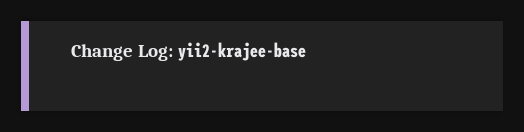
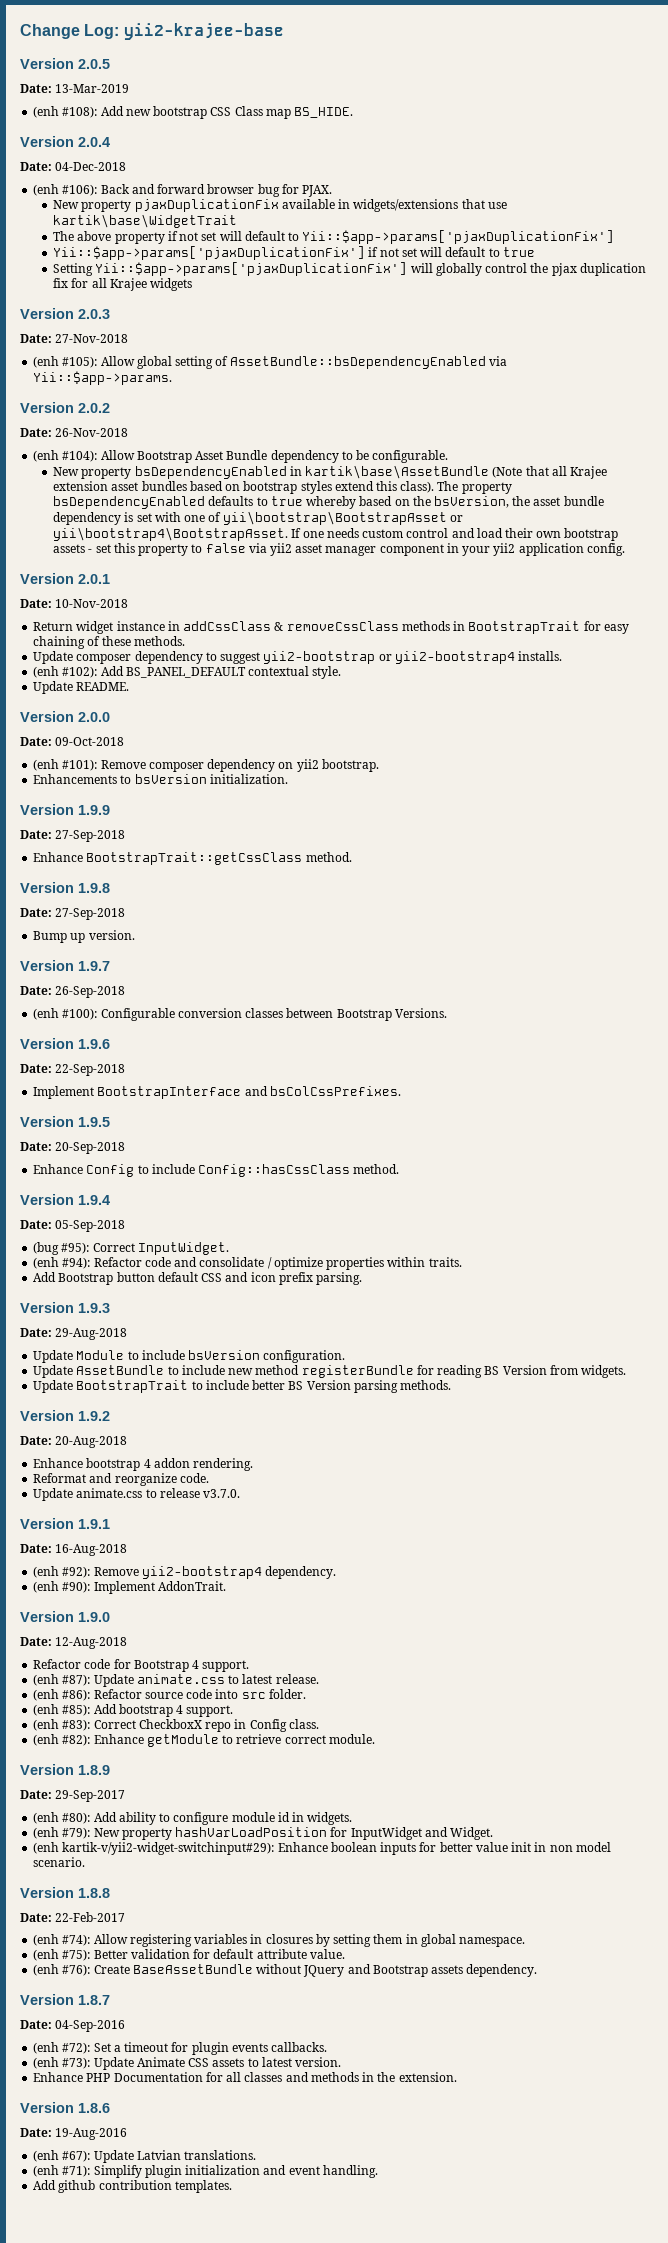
+ Version 2.0.5
+ Date: 13-Mar-2019
+ (enh #108): Add new bootstrap CSS Class map BS_HIDE.
+ Version 2.0.4
+ Date: 04-Dec-2018
+ (enh #106): Back and forward browser bug for PJAX.
+ New property pjaxDuplicationFix available in widgets/extensions that use kartik\base\WidgetTrait
+ The above property if not set will default to Yii::$app->params['pjaxDuplicationFix']
+ Yii::$app->params['pjaxDuplicationFix'] if not set will default to true
+ Setting Yii::$app->params['pjaxDuplicationFix'] will globally control the pjax duplication fix for all Krajee widgets
+ Version 2.0.3
+ Date: 27-Nov-2018
+ (enh #105): Allow global setting of AssetBundle::bsDependencyEnabled via Yii::$app->params.
+ Version 2.0.2
+ Date: 26-Nov-2018
+ (enh #104): Allow Bootstrap Asset Bundle dependency to be configurable.
+ New property bsDependencyEnabled in kartik\base\AssetBundle (Note that all Krajee extension asset bundles based on bootstrap styles extend this class). The property bsDependencyEnabled defaults to true whereby based on the bsVersion, the asset bundle dependency is set with one of yii\bootstrap\BootstrapAsset or yii\bootstrap4\BootstrapAsset. If one needs custom control and load their own bootstrap assets - set this property to false via yii2 asset manager component in your yii2 application config.
+ Version 2.0.1
+ Date: 10-Nov-2018
+ Return widget instance in addCssClass & removeCssClass methods in BootstrapTrait for easy chaining of these methods.
+ Update composer dependency to suggest yii2-bootstrap or yii2-bootstrap4 installs.
+ (enh #102): Add BS_PANEL_DEFAULT contextual style.
+ Update README.
+ Version 2.0.0
+ Date: 09-Oct-2018
+ (enh #101): Remove composer dependency on yii2 bootstrap.
+ Enhancements to bsVersion initialization.
+ Version 1.9.9
+ Date: 27-Sep-2018
+ Enhance BootstrapTrait::getCssClass method.
+ Version 1.9.8
+ Date: 27-Sep-2018
+ Bump up version.
+ Version 1.9.7
+ Date: 26-Sep-2018
+ (enh #100): Configurable conversion classes between Bootstrap Versions.
+ Version 1.9.6
+ Date: 22-Sep-2018
+ Implement BootstrapInterface and bsColCssPrefixes.
+ Version 1.9.5
+ Date: 20-Sep-2018
+ Enhance Config to include Config::hasCssClass method.
+ Version 1.9.4
+ Date: 05-Sep-2018
+ (bug #95): Correct InputWidget.
+ (enh #94): Refactor code and consolidate / optimize properties within traits.
+ Add Bootstrap button default CSS and icon prefix parsing.
+ Version 1.9.3
+ Date: 29-Aug-2018
+ Update Module to include bsVersion configuration.
+ Update AssetBundle to include new method registerBundle for reading BS Version from widgets.
+ Update BootstrapTrait to include better BS Version parsing methods.
+ Version 1.9.2
+ Date: 20-Aug-2018
+ Enhance bootstrap 4 addon rendering.
+ Reformat and reorganize code.
+ Update animate.css to release v3.7.0.
+ Version 1.9.1
+ Date: 16-Aug-2018
+ (enh #92): Remove yii2-bootstrap4 dependency.
+ (enh #90): Implement AddonTrait.
+ Version 1.9.0
+ Date: 12-Aug-2018
+ Refactor code for Bootstrap 4 support.
+ (enh #87): Update animate.css to latest release.
+ (enh #86): Refactor source code into src folder.
+ (enh #85): Add bootstrap 4 support.
+ (enh #83): Correct CheckboxX repo in Config class.
+ (enh #82): Enhance getModule to retrieve correct module.
+ Version 1.8.9
+ Date: 29-Sep-2017
+ (enh #80): Add ability to configure module id in widgets.
+ (enh #79): New property hashVarLoadPosition for InputWidget and Widget.
+ (enh kartik-v/yii2-widget-switchinput#29): Enhance boolean inputs for better value init in non model scenario.
+ Version 1.8.8
+ Date: 22-Feb-2017
+ (enh #74): Allow registering variables in closures by setting them in global namespace.
+ (enh #75): Better validation for default attribute value.
+ (enh #76): Create BaseAssetBundle without JQuery and Bootstrap assets dependency.
+ Version 1.8.7
+ Date: 04-Sep-2016
+ (enh #72): Set a timeout for plugin events callbacks.
+ (enh #73): Update Animate CSS assets to latest version.
+ Enhance PHP Documentation for all classes and methods in the extension.
+ Version 1.8.6
+ Date: 19-Aug-2016
+ (enh #67): Update Latvian translations.
+ (enh #71): Simplify plugin initialization and event handling.
+ Add github contribution templates.

